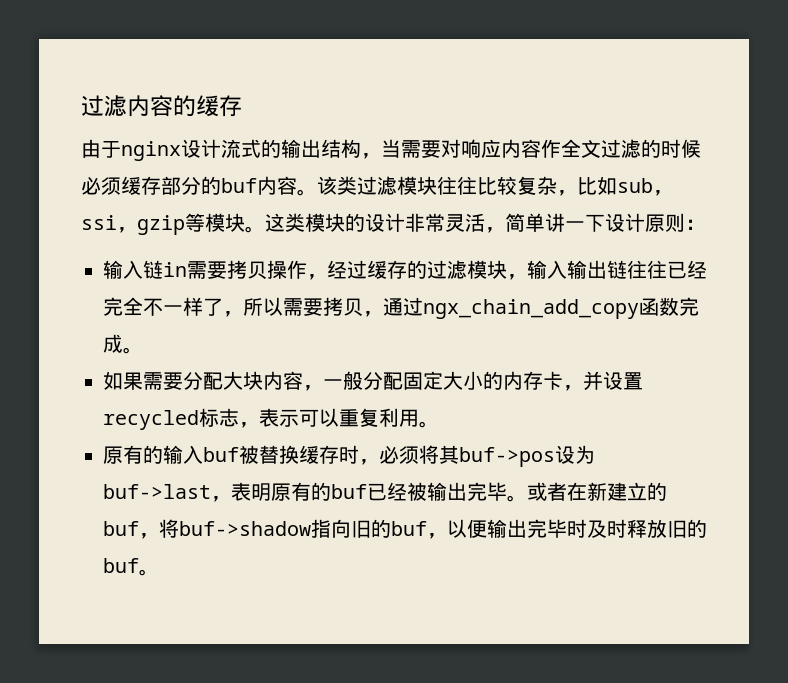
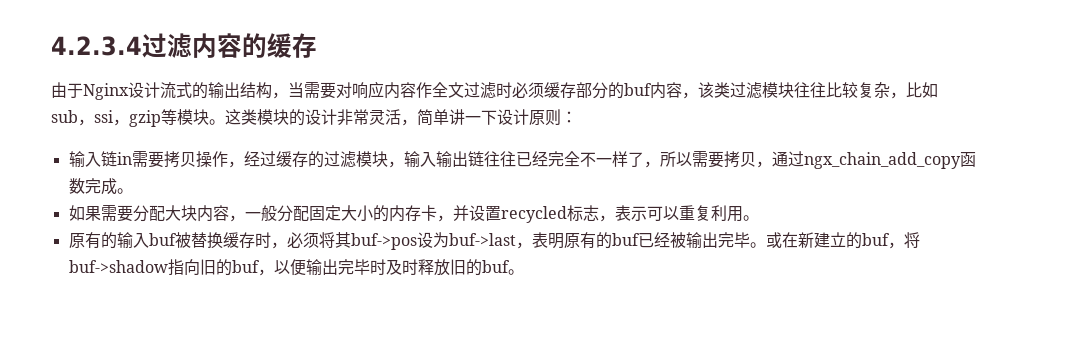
- 过滤内容的缓存
+ 4.2.3.4过滤内容的缓存
- 由于nginx设计流式的输出结构，当需要对响应内容作全文过滤的时候必须缓存部分的buf内容。该类过滤模块往往比较复杂，比如sub，ssi，gzip等模块。
+ 由于Nginx设计流式的输出结构，当需要对响应内容作全文过滤时必须缓存部分的buf内容，该类过滤模块往往比较复杂，比如sub，ssi，gzip等模块。
- 或者在新建立的buf，将buf->shadow指向旧的buf，以便输出完毕时及时释放旧的buf。
+ 或在新建立的buf，将buf->shadow指向旧的buf，以便输出完毕时及时释放旧的buf。

